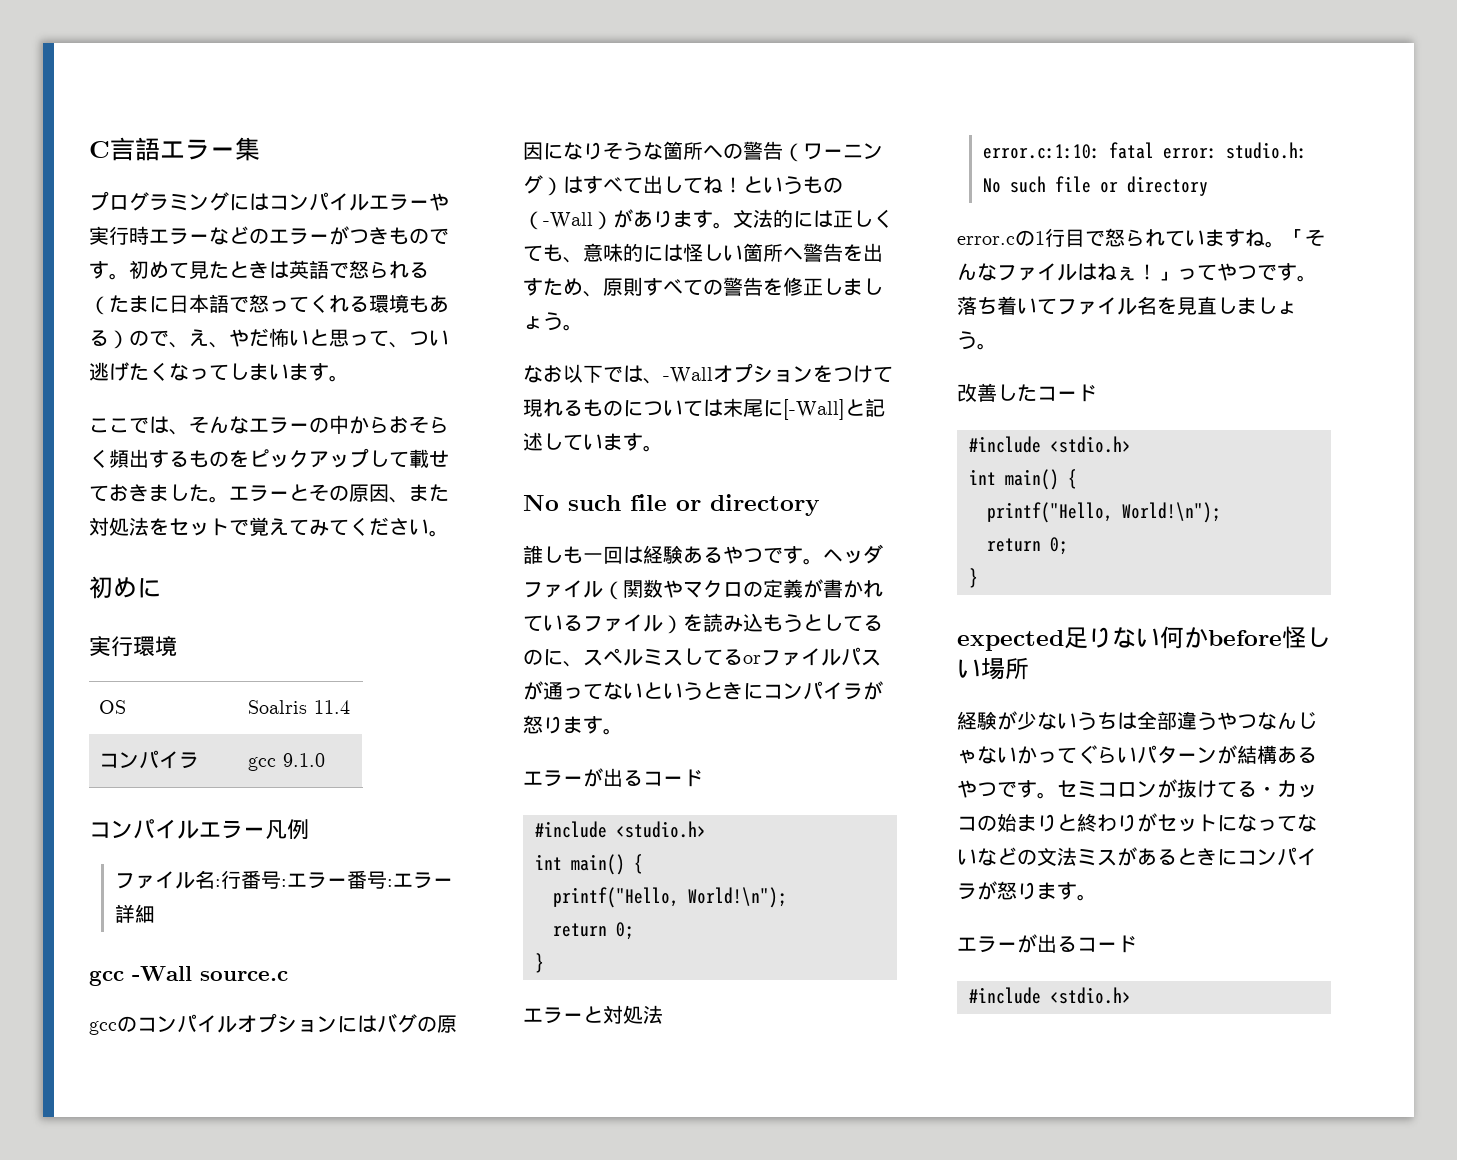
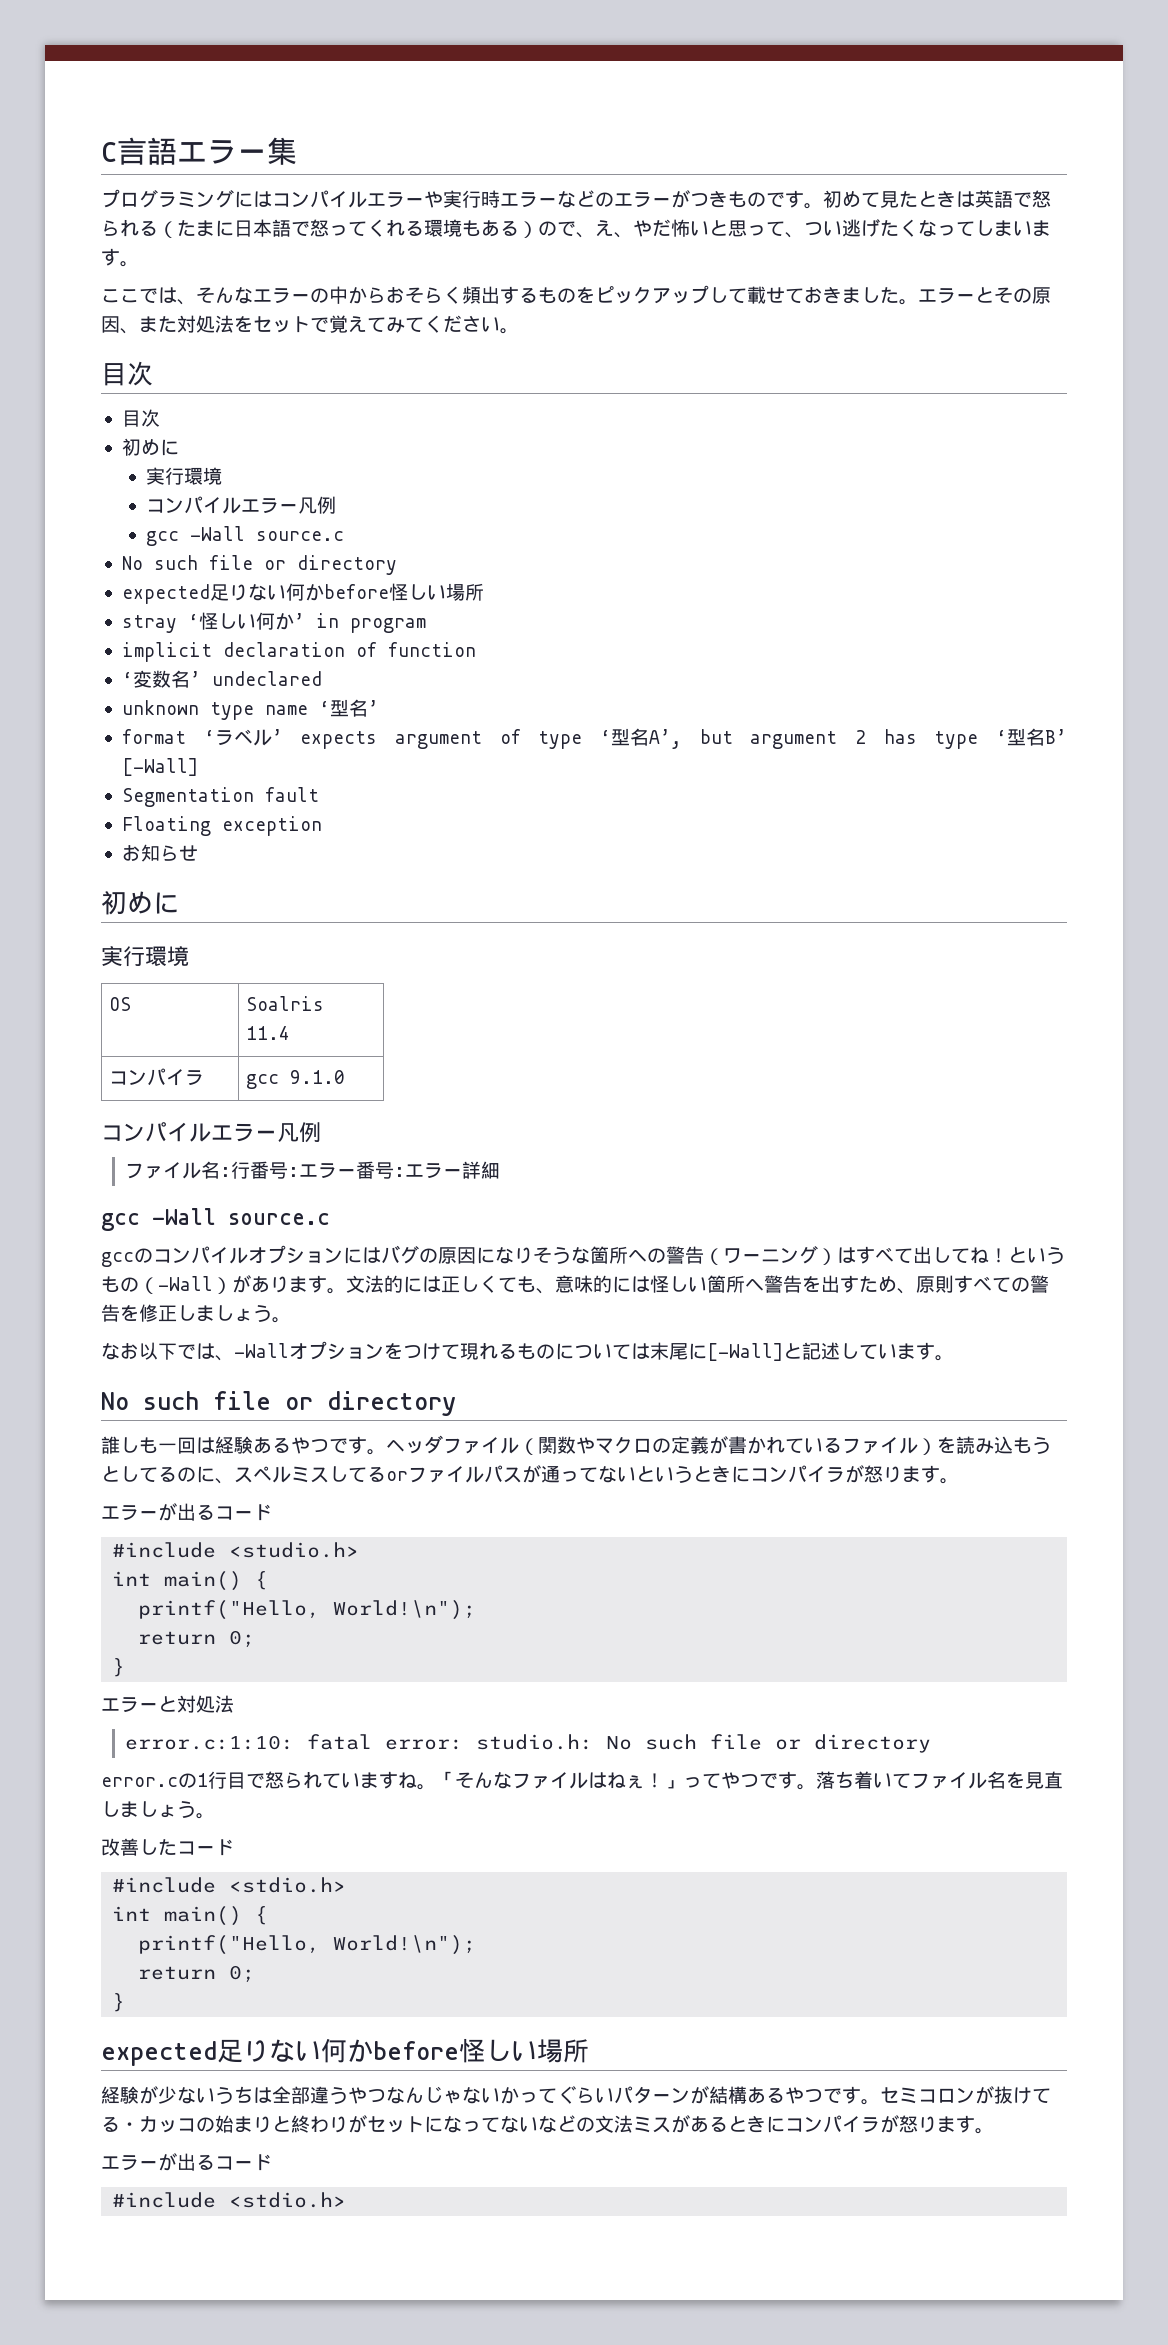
  エラーとその原因、また対処法をセットで覚えてみてください。
+ 目次
+ 目次
+ 初めに
+ 実行環境
+ コンパイルエラー凡例
+ gcc -Wall source.c
+ No such file or directory
+ expected足りない何かbefore怪しい場所
+ stray ‘怪しい何か’ in program
+ implicit declaration of function
+ ‘変数名’ undeclared
+ unknown type name ‘型名’
+ format ‘ラベル’ expects argument of type ‘型名A’, but argument 2 has type ‘型名B’ [-Wall]
+ Segmentation fault
+ Floating exception
+ お知らせ

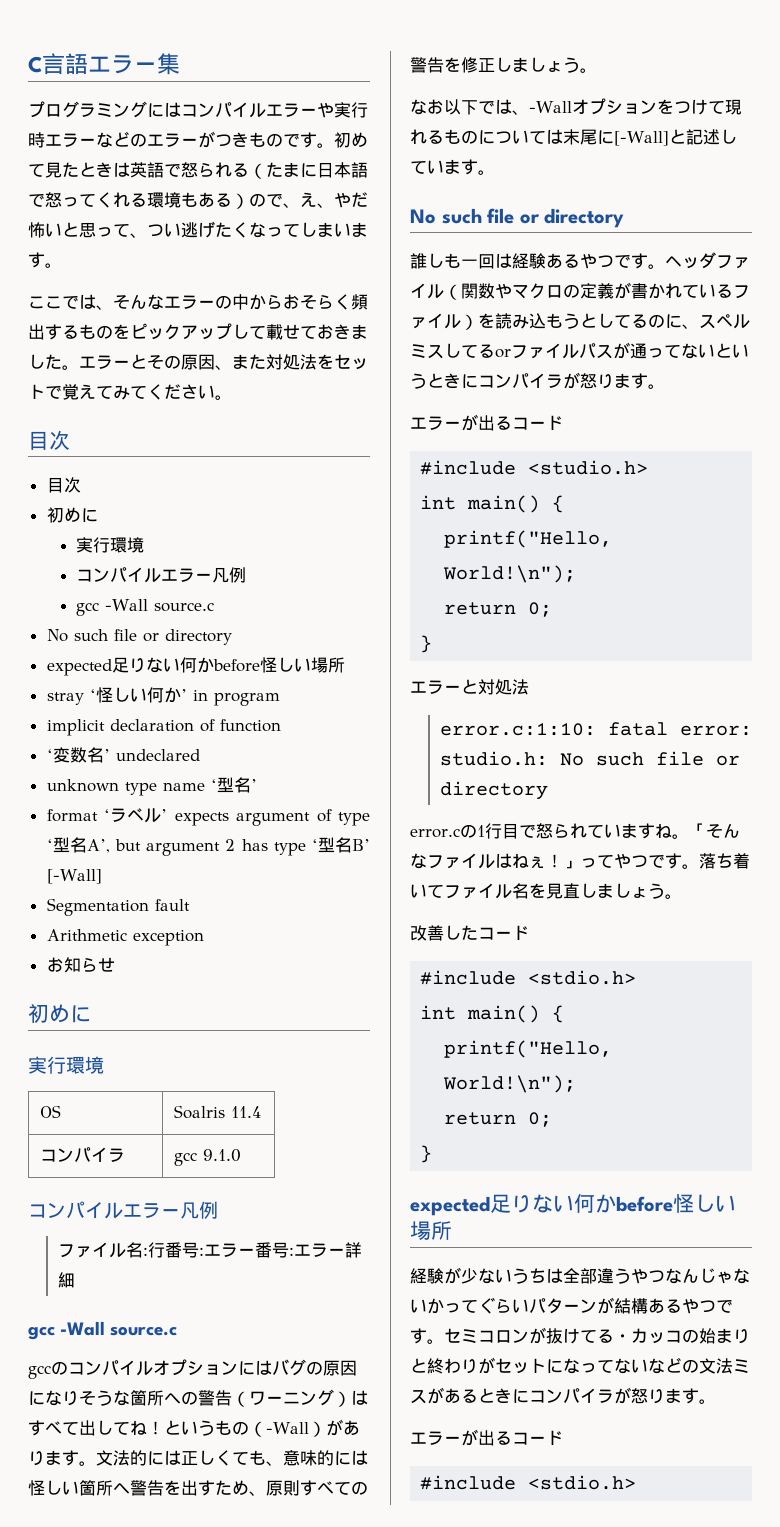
- Floating exception
+ Arithmetic exception

